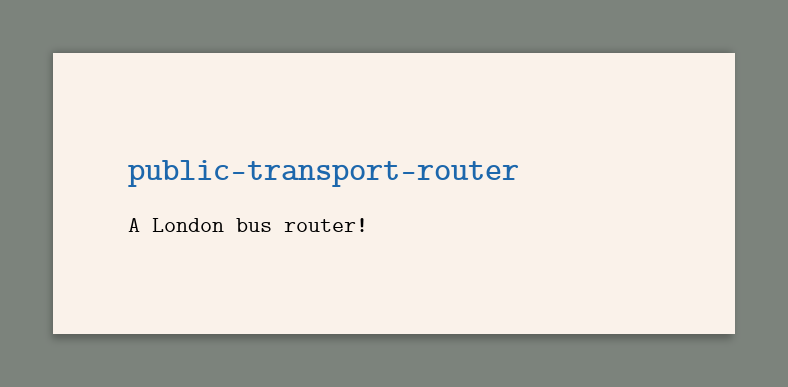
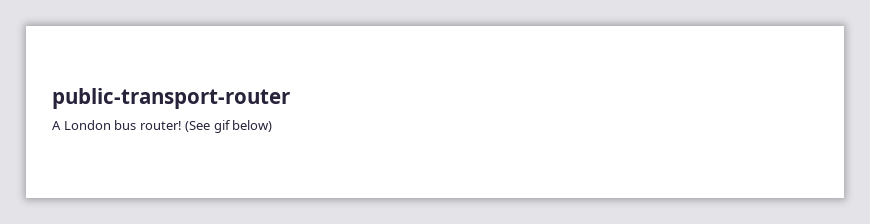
+ (See gif below)

